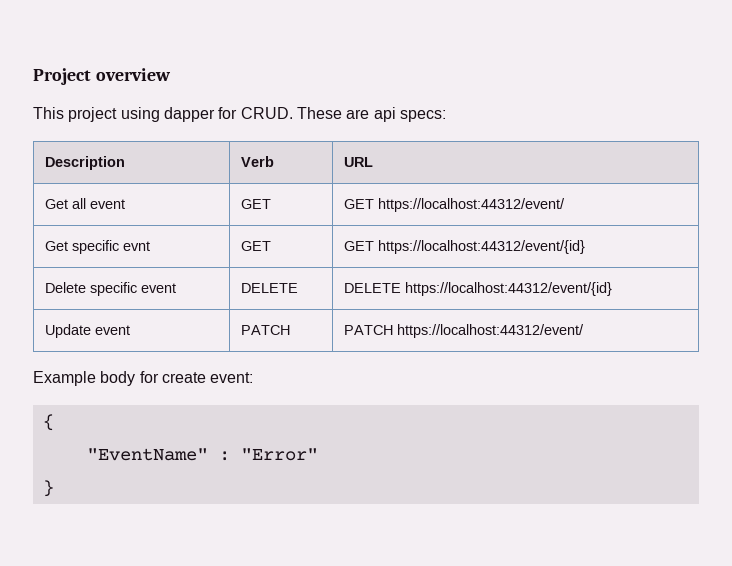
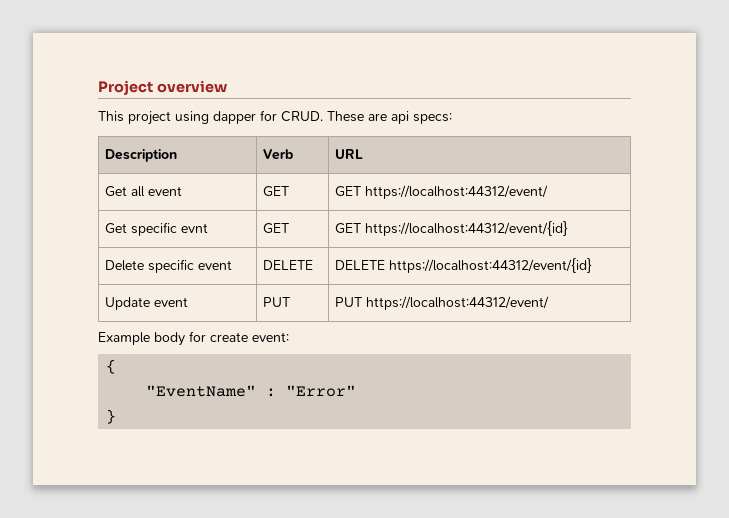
- Update event | PATCH | PATCH https://localhost:44312/event/
+ Update event | PUT | PUT https://localhost:44312/event/

